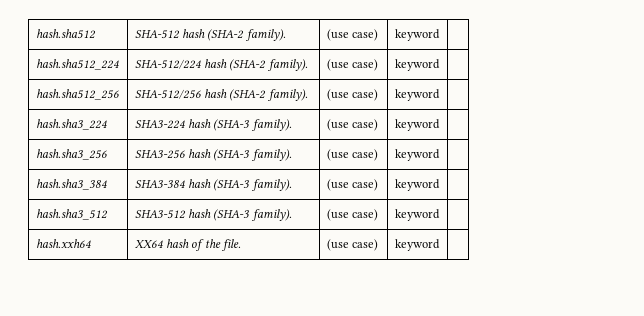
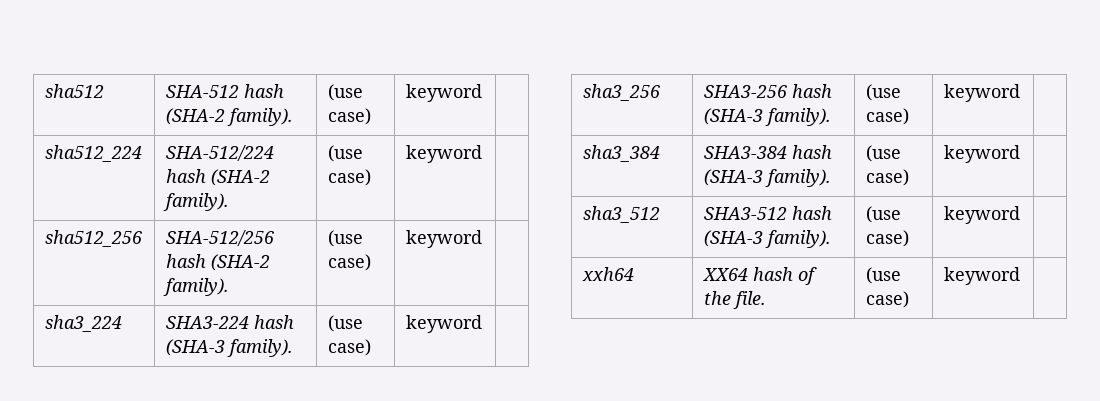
- hash.sha512 | SHA-512 hash (SHA-2 family). | (use case) | keyword |
+ sha512 | SHA-512 hash (SHA-2 family). | (use case) | keyword |
- hash.sha512_224 | SHA-512/224 hash (SHA-2 family). | (use case) | keyword |
+ sha512_224 | SHA-512/224 hash (SHA-2 family). | (use case) | keyword |
- hash.sha512_256 | SHA-512/256 hash (SHA-2 family). | (use case) | keyword |
+ sha512_256 | SHA-512/256 hash (SHA-2 family). | (use case) | keyword |
- hash.sha3_224 | SHA3-224 hash (SHA-3 family). | (use case) | keyword |
+ sha3_224 | SHA3-224 hash (SHA-3 family). | (use case) | keyword |
- hash.sha3_256 | SHA3-256 hash (SHA-3 family). | (use case) | keyword |
+ sha3_256 | SHA3-256 hash (SHA-3 family). | (use case) | keyword |
- hash.sha3_384 | SHA3-384 hash (SHA-3 family). | (use case) | keyword |
+ sha3_384 | SHA3-384 hash (SHA-3 family). | (use case) | keyword |
- hash.sha3_512 | SHA3-512 hash (SHA-3 family). | (use case) | keyword |
+ sha3_512 | SHA3-512 hash (SHA-3 family). | (use case) | keyword |
- hash.xxh64 | XX64 hash of the file. | (use case) | keyword |
+ xxh64 | XX64 hash of the file. | (use case) | keyword |

